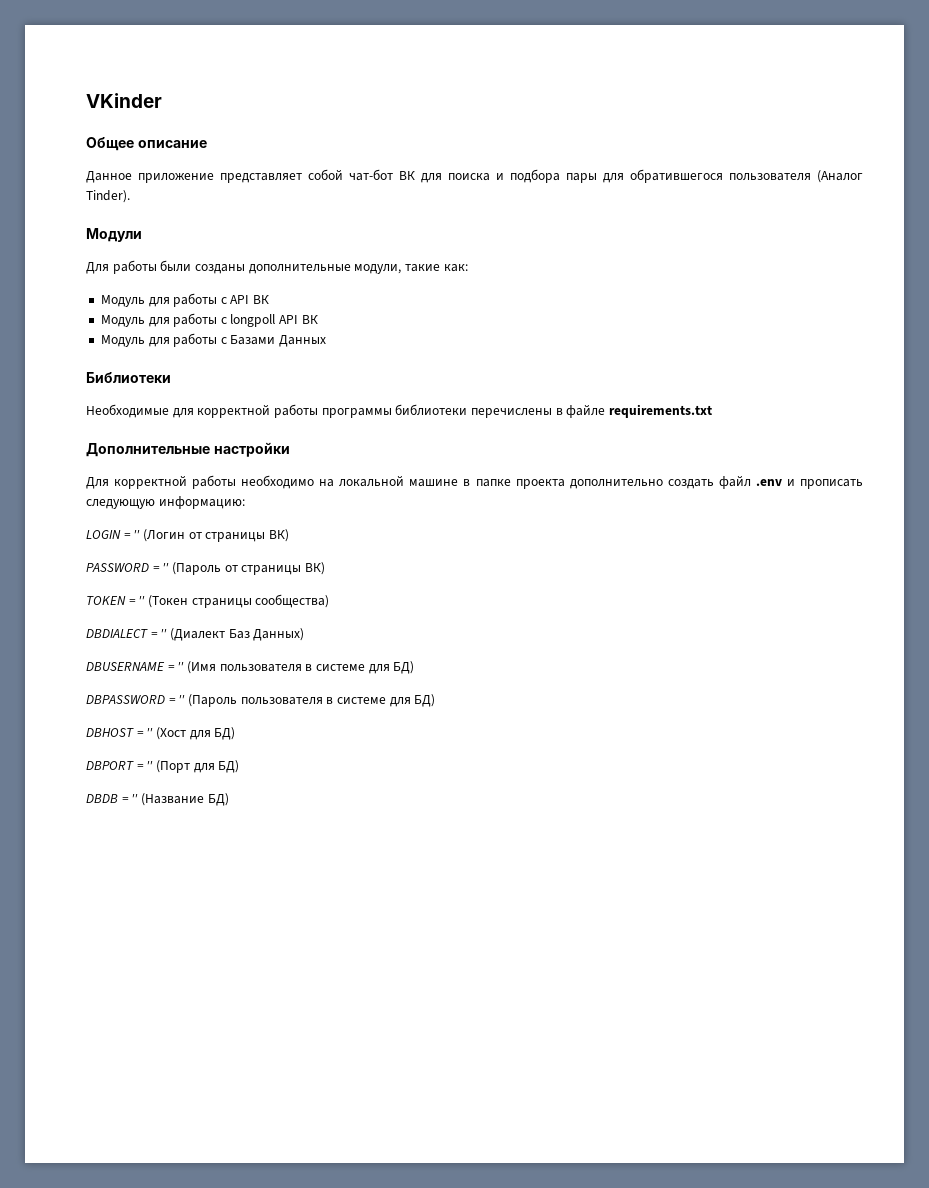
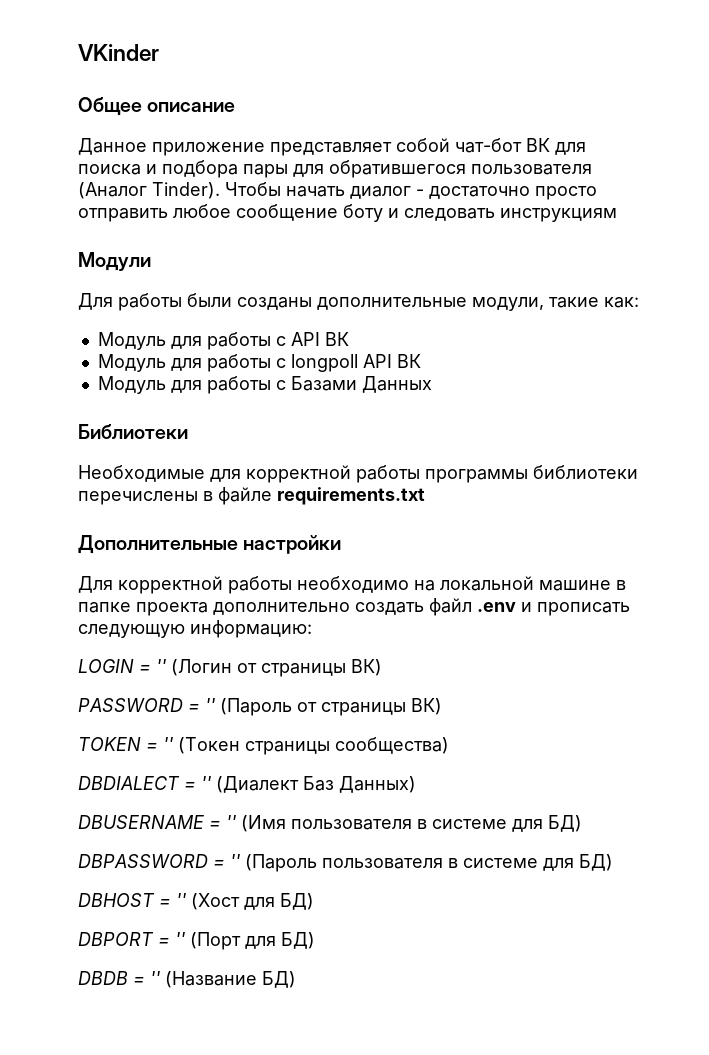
+ Чтобы начать диалог - достаточно просто отправить любое сообщение боту и следовать инструкциям

